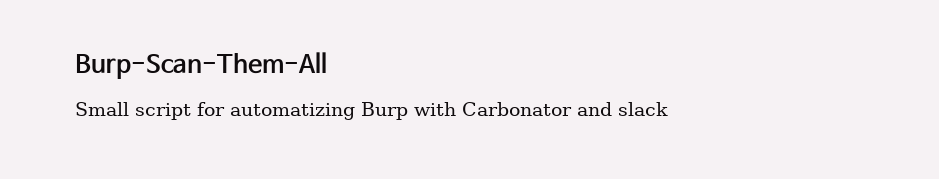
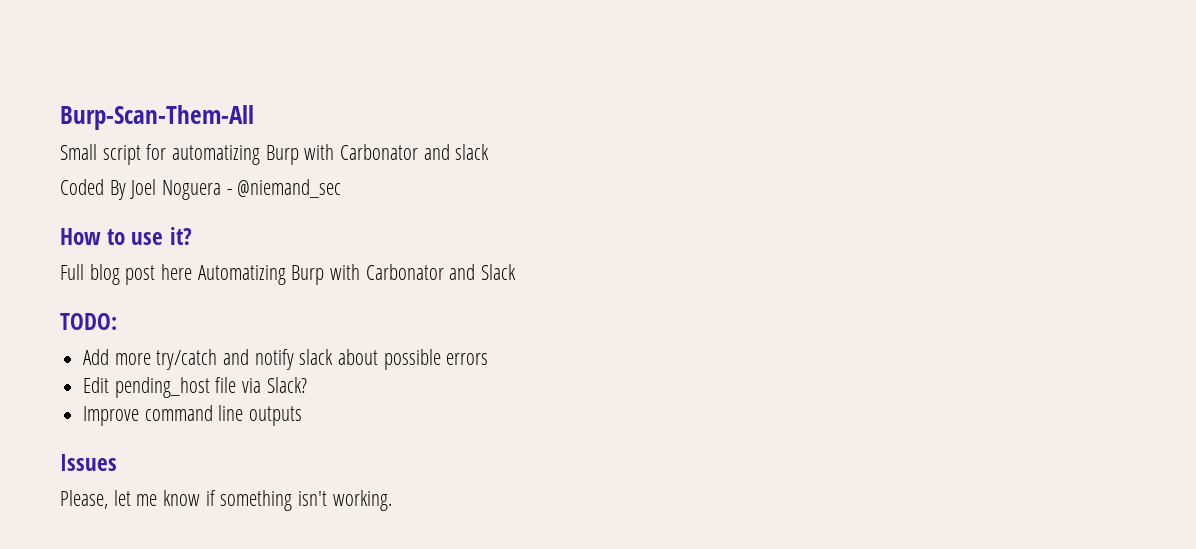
+ Coded By Joel Noguera - @niemand_sec
+ How to use it?
+ Full blog post here Automatizing Burp with Carbonator and Slack
+ TODO:
+ Add more try/catch and notify slack about possible errors
+ Edit pending_host file via Slack?
+ Improve command line outputs
+ Issues
+ Please, let me know if something isn't working.

